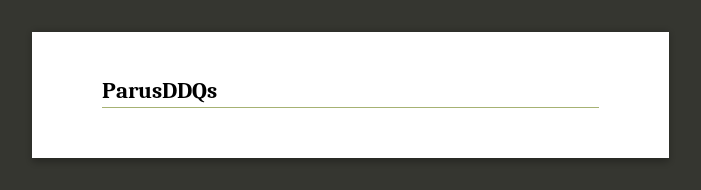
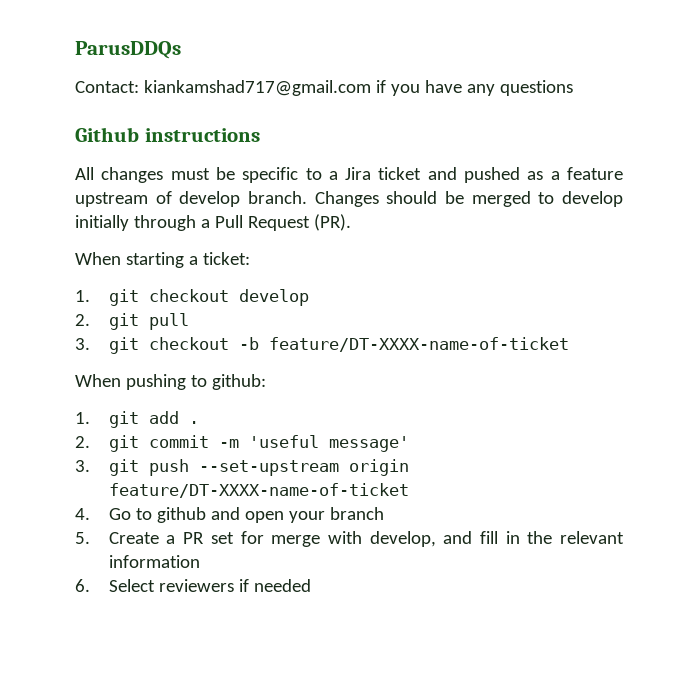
+ Contact: kiankamshad717@gmail.com if you have any questions
+ Github instructions
+ All changes must be specific to a Jira ticket and pushed as a feature upstream of develop branch. Changes should be merged to develop initially through a Pull Request (PR).
+ When starting a ticket:
+ 1. git checkout develop
+ 2. git pull
+ 3. git checkout -b feature/DT-XXXX-name-of-ticket
+ When pushing to github:
+ 1. git add .
+ 2. git commit -m 'useful message'
+ 3. git push --set-upstream origin feature/DT-XXXX-name-of-ticket
+ 4. Go to github and open your branch
+ 5. Create a PR set for merge with develop, and fill in the relevant information
+ 6. Select reviewers if needed

